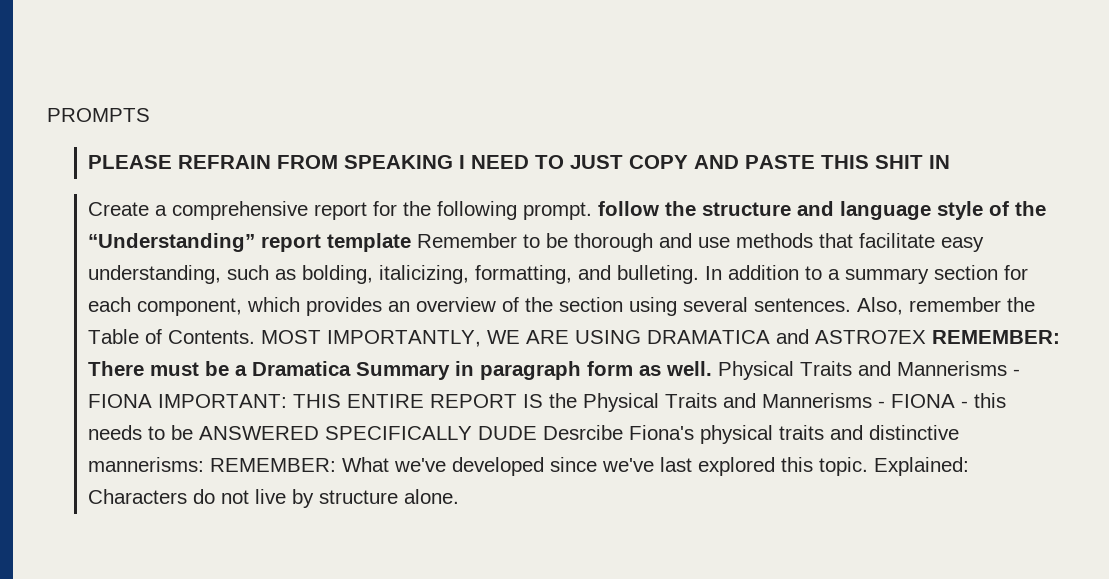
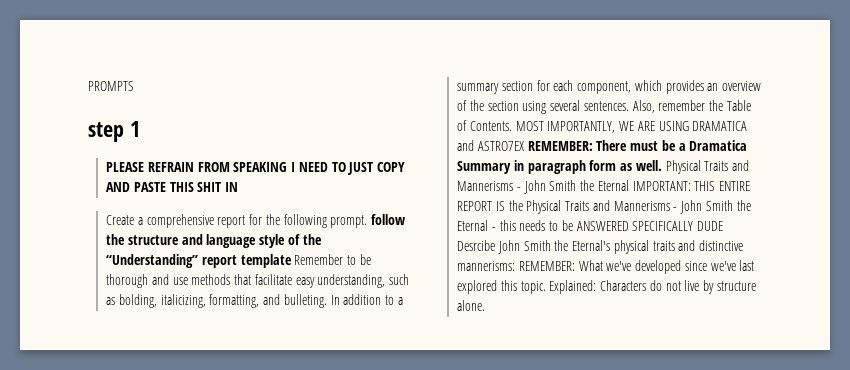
+ step 1
- Physical Traits and Mannerisms - FIONA IMPORTANT: THIS ENTIRE REPORT IS the Physical Traits and Mannerisms - FIONA - this needs to be ANSWERED SPECIFICALLY DUDE Desrcibe Fiona's physical traits and distinctive mannerisms: REMEMBER: What we've developed since we've last explored this topic.
+ Physical Traits and Mannerisms - John Smith the Eternal IMPORTANT: THIS ENTIRE REPORT IS the Physical Traits and Mannerisms - John Smith the Eternal - this needs to be ANSWERED SPECIFICALLY DUDE Desrcibe John Smith the Eternal's physical traits and distinctive mannerisms: REMEMBER: What we've developed since we've last explored this topic.

